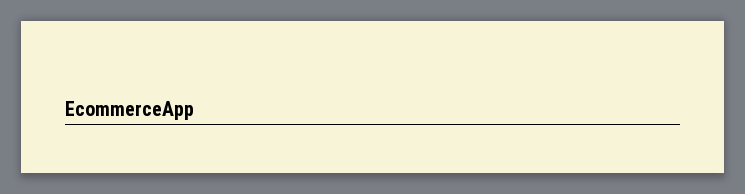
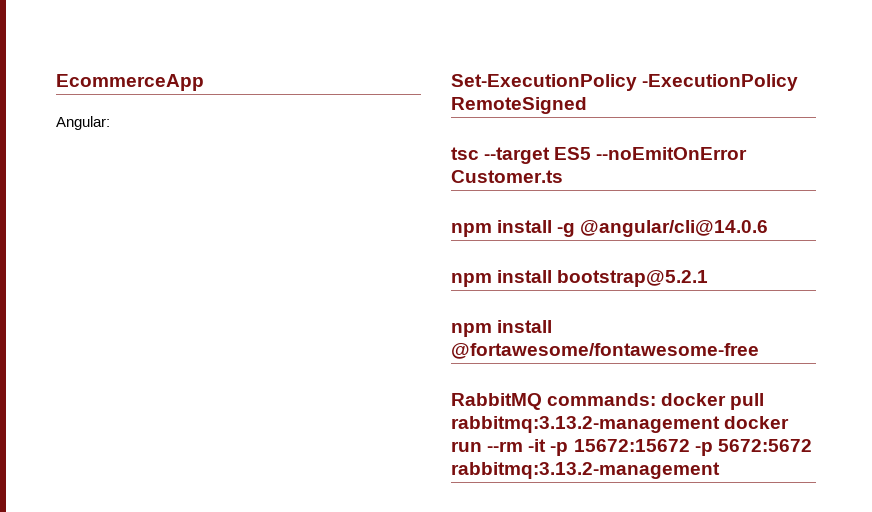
+ Angular:
+ Set-ExecutionPolicy -ExecutionPolicy RemoteSigned
+ tsc --target ES5 --noEmitOnError Customer.ts
+ npm install -g @angular/cli@14.0.6
+ npm install bootstrap@5.2.1
+ npm install @fortawesome/fontawesome-free
+ RabbitMQ commands: docker pull rabbitmq:3.13.2-management docker run --rm -it -p 15672:15672 -p 5672:5672 rabbitmq:3.13.2-management

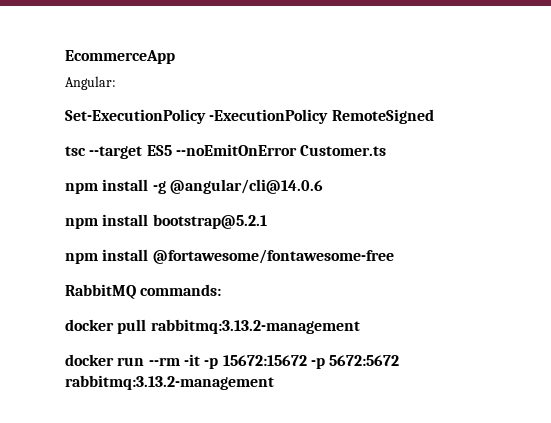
- RabbitMQ commands: docker pull rabbitmq:3.13.2-management docker run --rm -it -p 15672:15672 -p 5672:5672 rabbitmq:3.13.2-management
+ RabbitMQ commands:
+ docker pull rabbitmq:3.13.2-management
+ docker run --rm -it -p 15672:15672 -p 5672:5672 rabbitmq:3.13.2-management

